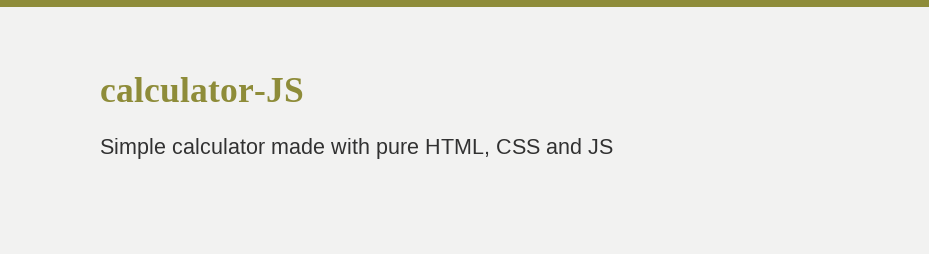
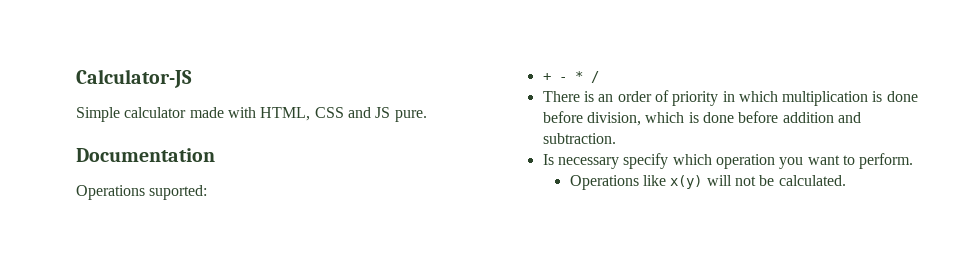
- calculator-JS
+ Calculator-JS
- Simple calculator made with pure HTML, CSS and JS
+ Simple calculator made with HTML, CSS and JS pure.
+ Documentation
+ Operations suported:
+ + - * /
+ There is an order of priority in which multiplication is done before division, which is done before addition and subtraction.
+ Is necessary specify which operation you want to perform.
+ Operations like x(y) will not be calculated.

